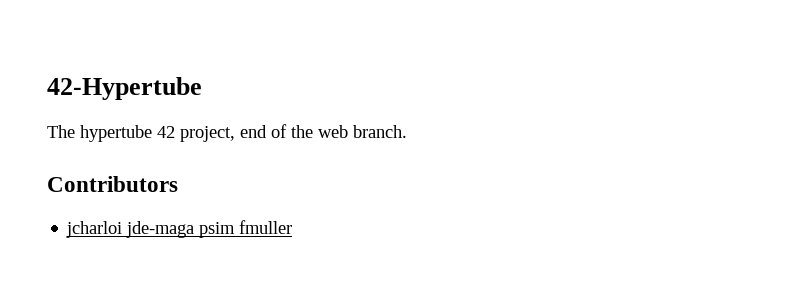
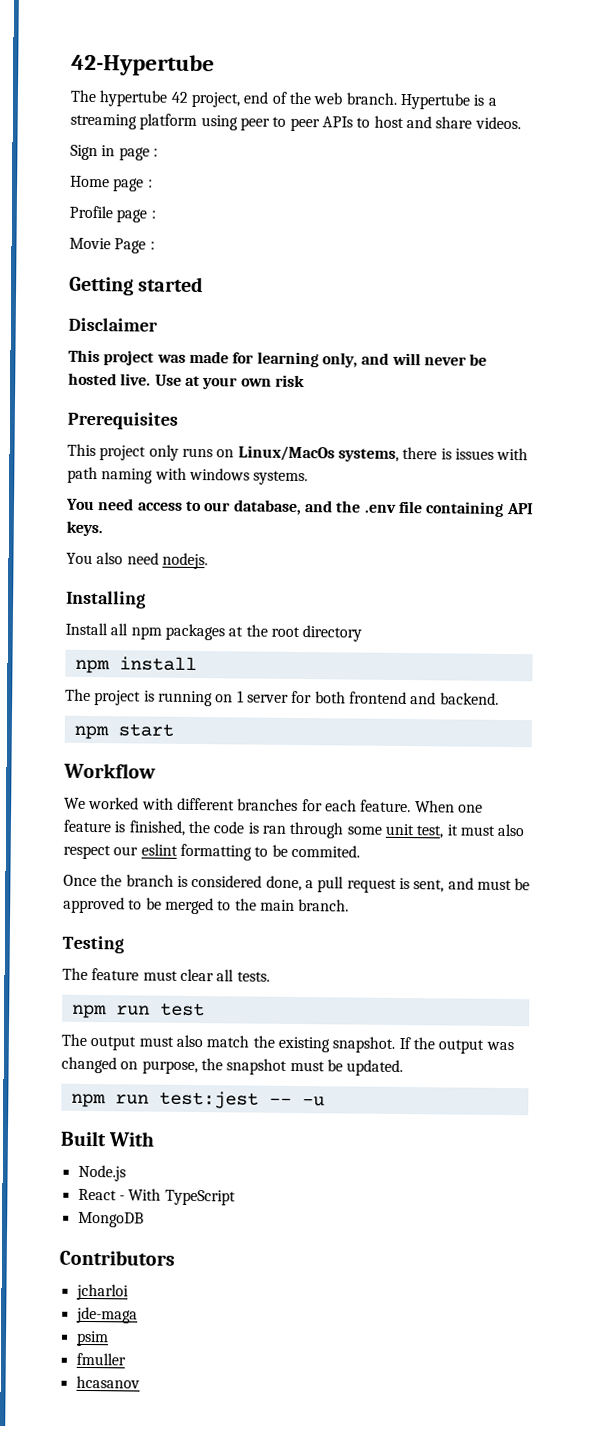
+ Hypertube is a streaming platform using peer to peer APIs to host and share videos.
+ Sign in page :
+ Home page :
+ Profile page :
+ Movie Page :
+ Getting started
+ Disclaimer
+ This project was made for learning only, and will never be hosted live. Use at your own risk
+ Prerequisites
+ This project only runs on Linux/MacOs systems, there is issues with path naming with windows systems.
+ You need access to our database, and the .env file containing API keys.
+ You also need nodejs.
+ Installing
+ Install all npm packages at the root directory
+ npm install
+ The project is running on 1 server for both frontend and backend.
+ npm start
+ Workflow
+ We worked with different branches for each feature. When one feature is finished, the code is ran through some unit test, it must also respect our eslint formatting to be commited.
+ Once the branch is considered done, a pull request is sent, and must be approved to be merged to the main branch.
+ Testing
+ The feature must clear all tests.
+ npm run test
+ The output must also match the existing snapshot. If the output was changed on purpose, the snapshot must be updated.
+ npm run test:jest -- -u
+ Built With
+ Node.js
+ React - With TypeScript
+ MongoDB
- jcharloi jde-maga psim fmuller
+ jcharloi
+ jde-maga
+ psim
+ fmuller
+ hcasanov

